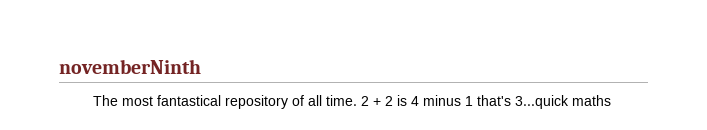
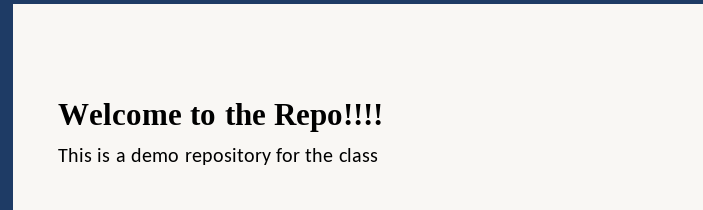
- novemberNinth
- The most fantastical repository of all time. 2 + 2 is 4 minus 1 that's 3...quick maths
+ Welcome to the Repo!!!!
+ This is a demo repository for the class

